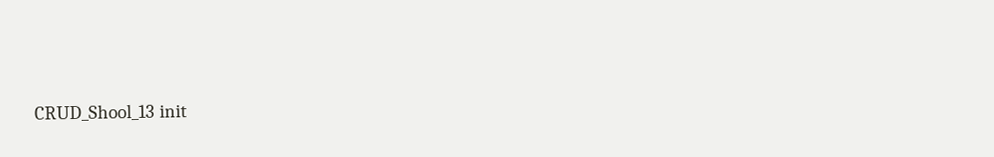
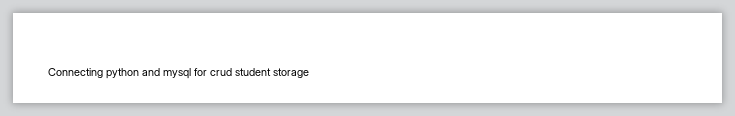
- CRUD_Shool_13 init
+ Connecting python and mysql for crud student storage

